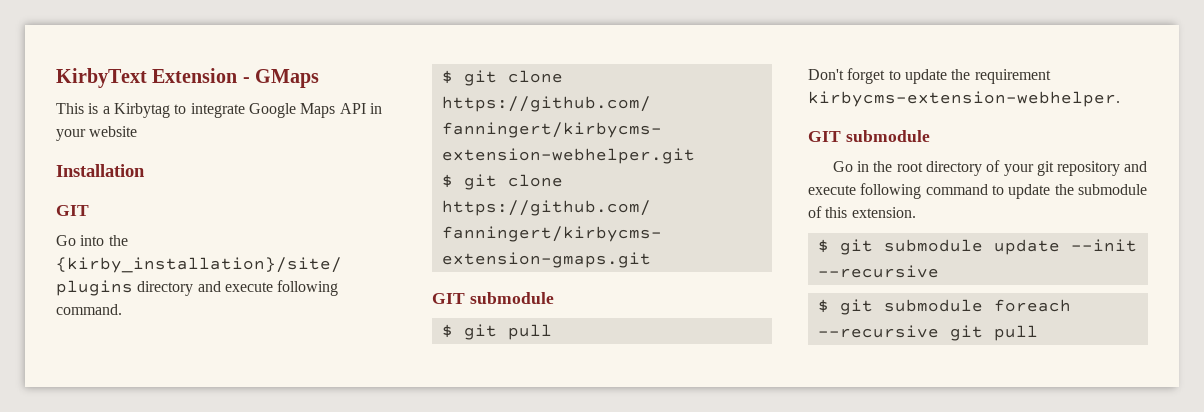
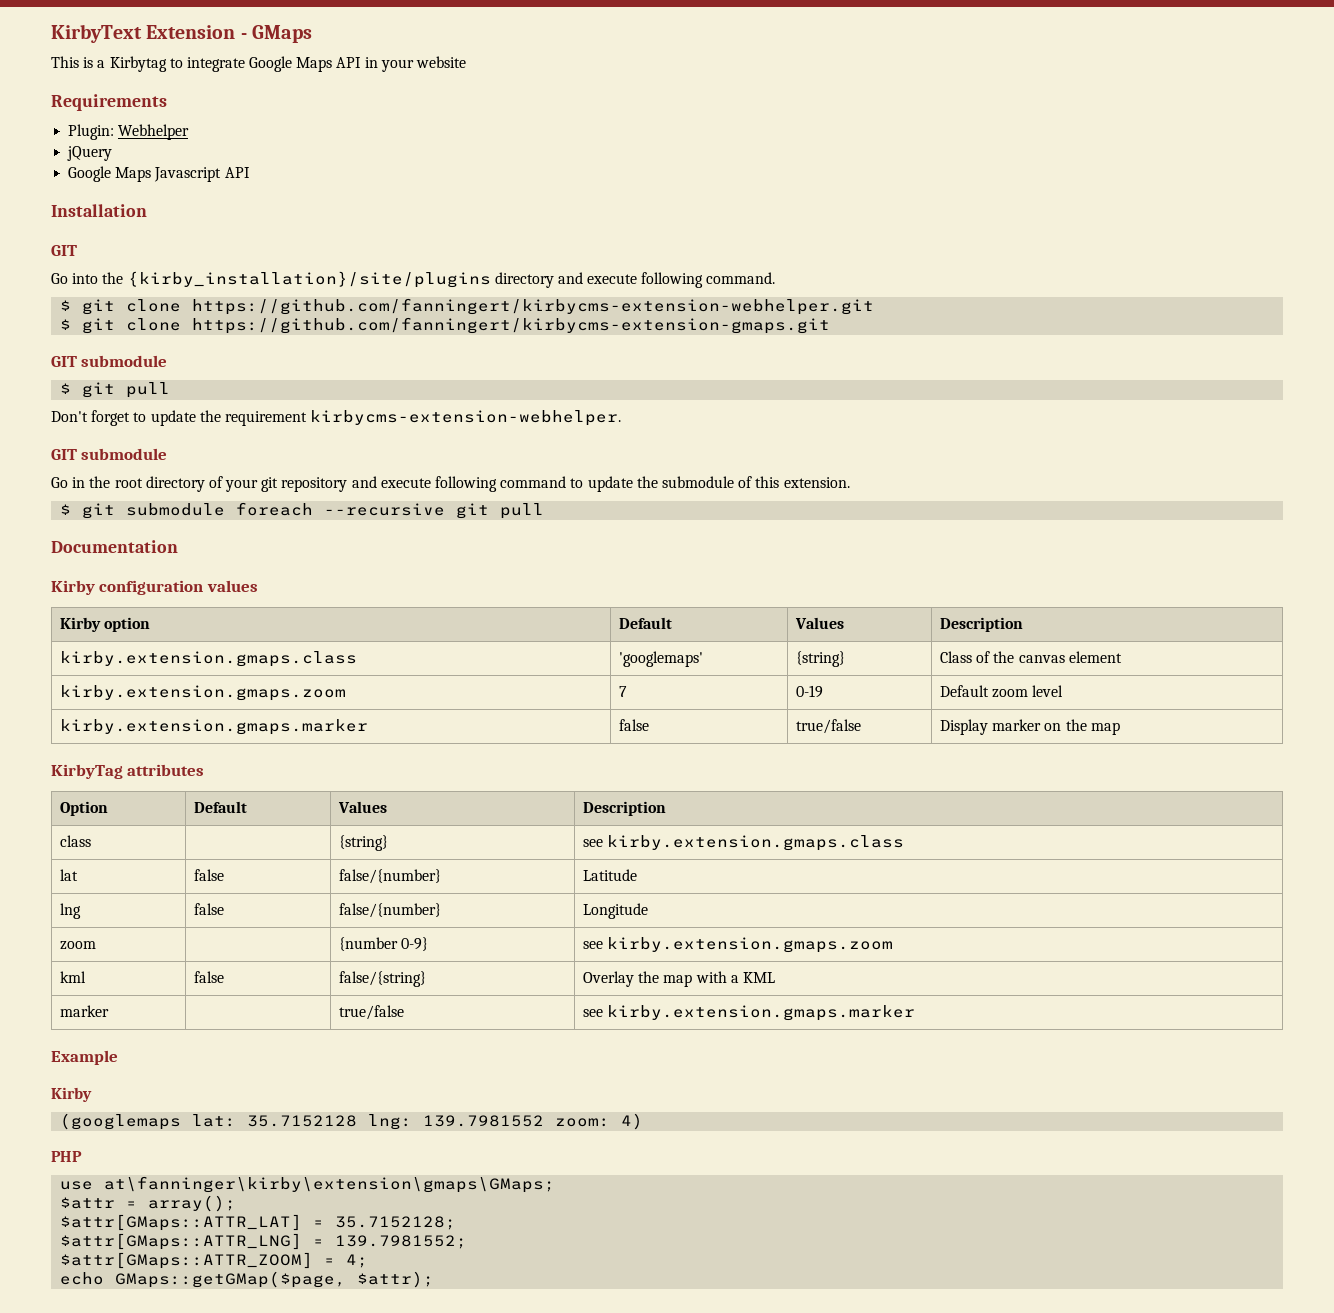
+ Requirements
+ Plugin: Webhelper
+ jQuery
+ Google Maps Javascript API
- $ git submodule update --init --recursive
+ Documentation
+ Kirby configuration values
+ Kirby option | Default | Values | Description
+ kirby.extension.gmaps.class | 'googlemaps' | {string} | Class of the canvas element
+ kirby.extension.gmaps.zoom | 7 | 0-19 | Default zoom level
+ kirby.extension.gmaps.marker | false | true/false | Display marker on the map
+ KirbyTag attributes
+ Option | Default | Values | Description
+ class | | {string} | see kirby.extension.gmaps.class
+ lat | false | false/{number} | Latitude
+ lng | false | false/{number} | Longitude
+ zoom | | {number 0-9} | see kirby.extension.gmaps.zoom
+ kml | false | false/{string} | Overlay the map with a KML
+ marker | | true/false | see kirby.extension.gmaps.marker
+ Example
+ Kirby
+ (googlemaps lat: 35.7152128 lng: 139.7981552 zoom: 4)
+ PHP
+ use at\fanninger\kirby\extension\gmaps\GMaps;
+ $attr = array();
+ $attr[GMaps::ATTR_LAT] = 35.7152128;
+ $attr[GMaps::ATTR_LNG] = 139.7981552;
+ $attr[GMaps::ATTR_ZOOM] = 4;
+ echo GMaps::getGMap($page, $attr);

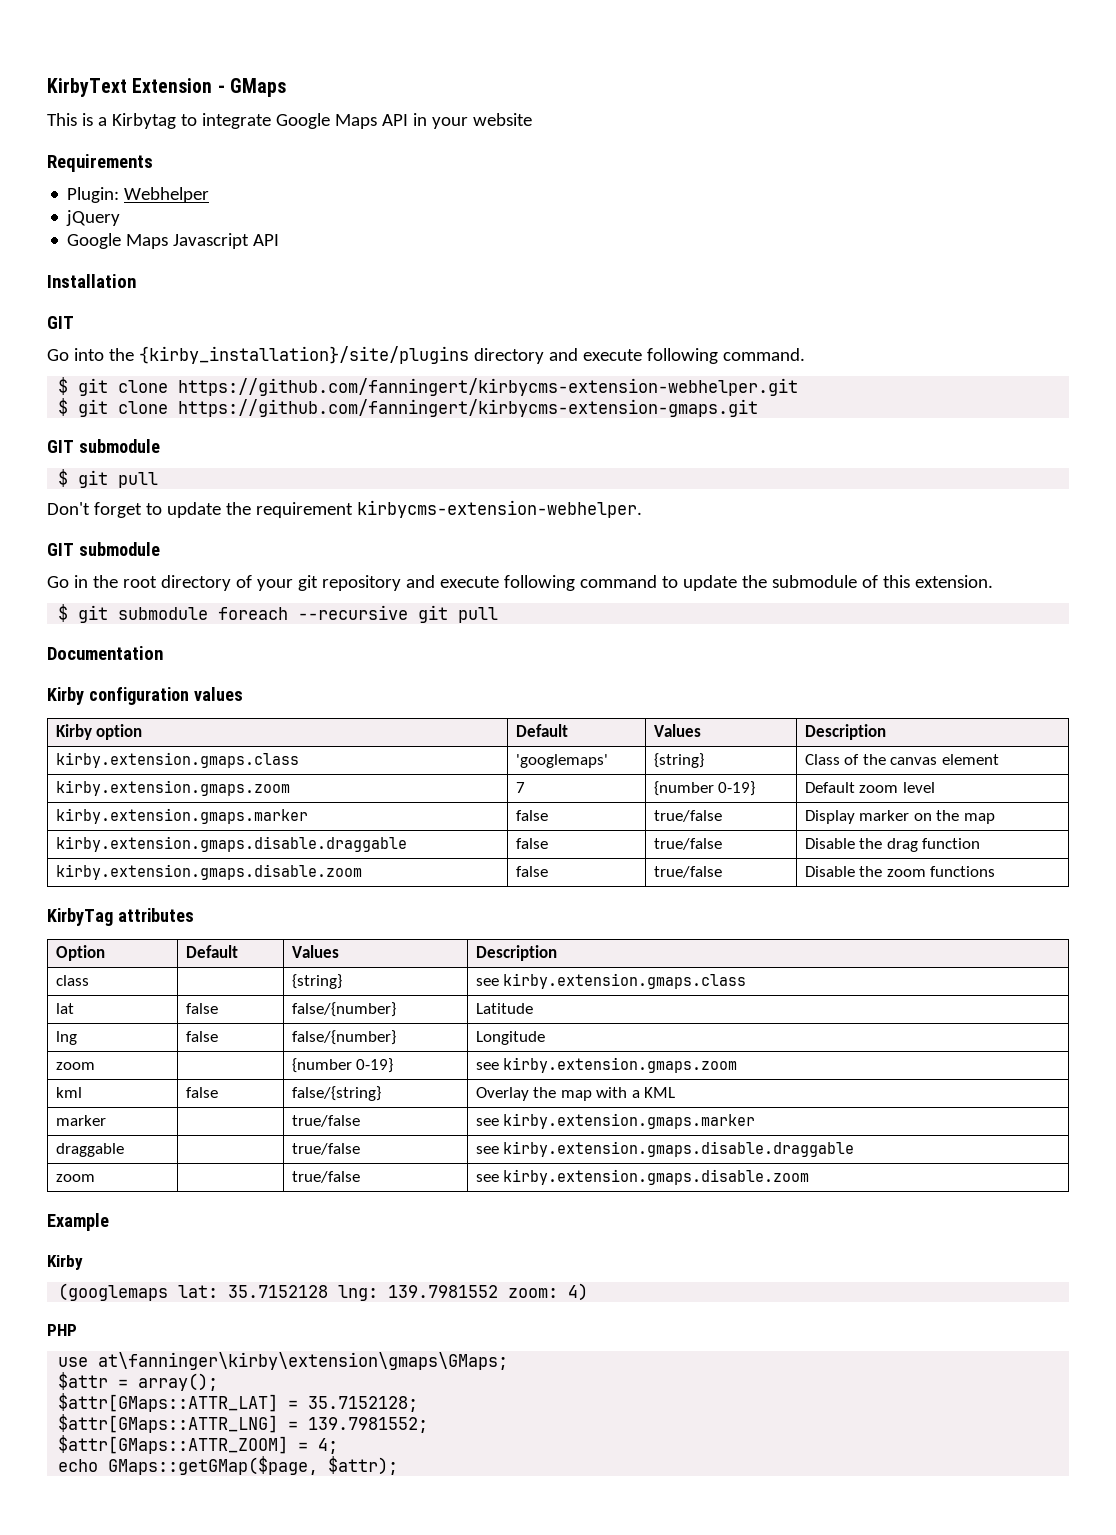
- kirby.extension.gmaps.zoom | 7 | 0-19 | Default zoom level
+ kirby.extension.gmaps.zoom | 7 | {number 0-19} | Default zoom level
+ kirby.extension.gmaps.disable.draggable | false | true/false | Disable the drag function
+ kirby.extension.gmaps.disable.zoom | false | true/false | Disable the zoom functions
- zoom | | {number 0-9} | see kirby.extension.gmaps.zoom
+ zoom | | {number 0-19} | see kirby.extension.gmaps.zoom
+ draggable | | true/false | see kirby.extension.gmaps.disable.draggable
+ zoom | | true/false | see kirby.extension.gmaps.disable.zoom

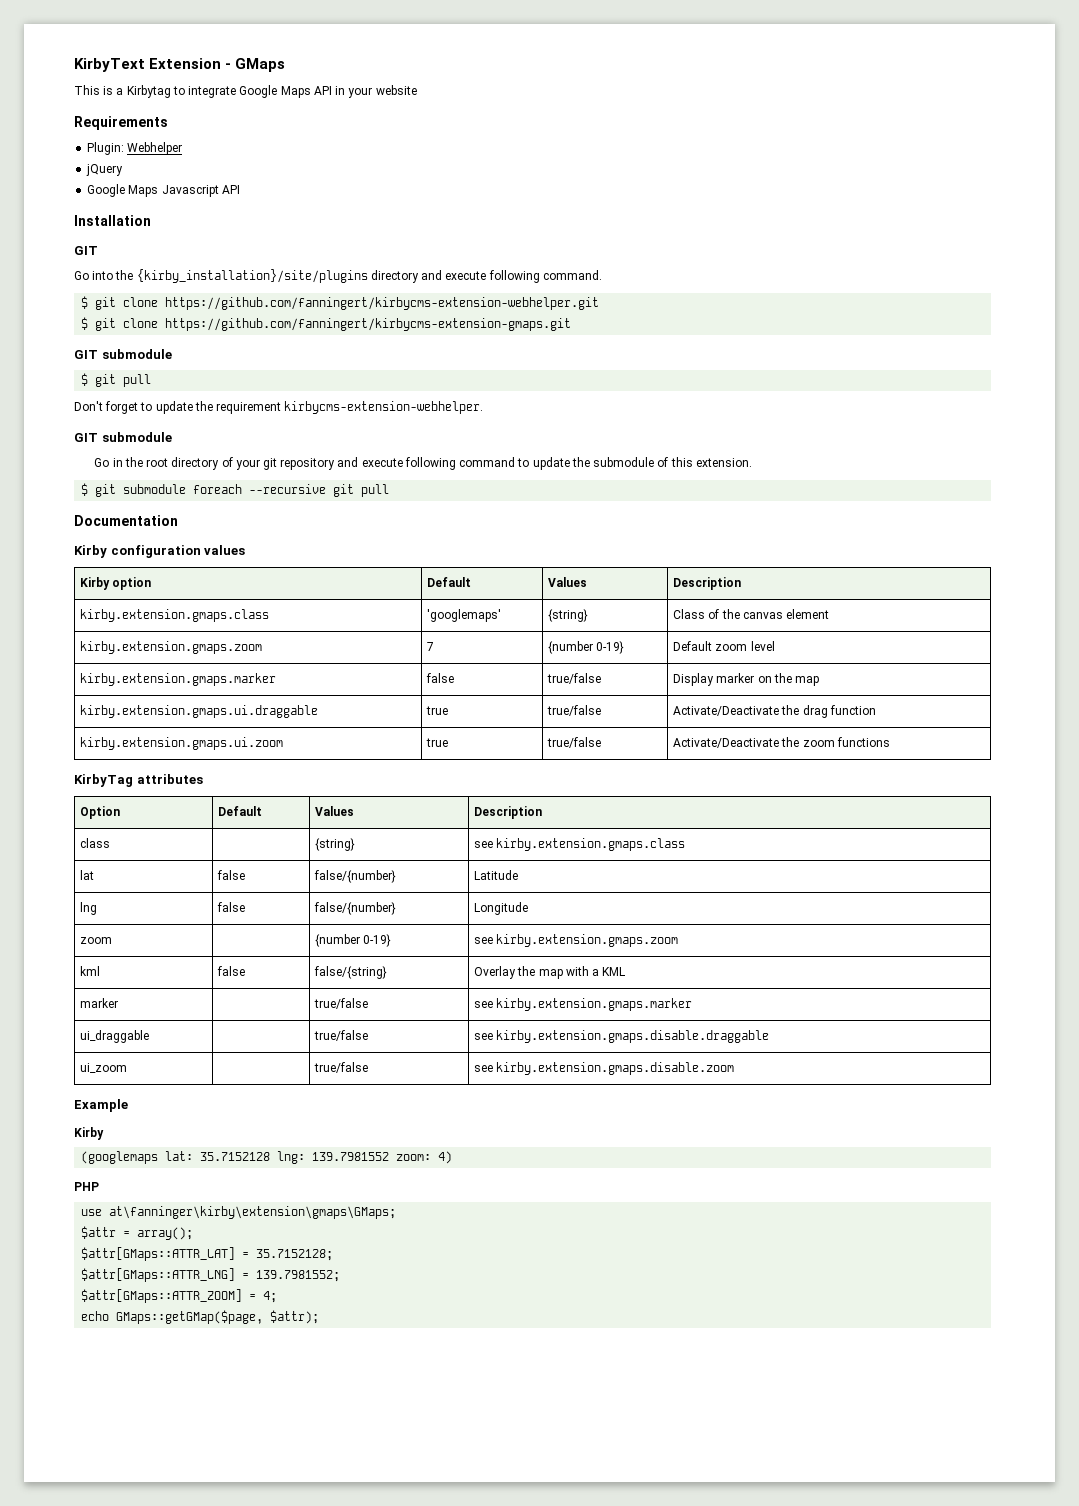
- kirby.extension.gmaps.disable.draggable | false | true/false | Disable the drag function
+ kirby.extension.gmaps.ui.draggable | true | true/false | Activate/Deactivate the drag function
- kirby.extension.gmaps.disable.zoom | false | true/false | Disable the zoom functions
+ kirby.extension.gmaps.ui.zoom | true | true/false | Activate/Deactivate the zoom functions
- draggable | | true/false | see kirby.extension.gmaps.disable.draggable
+ ui_draggable | | true/false | see kirby.extension.gmaps.disable.draggable
- zoom | | true/false | see kirby.extension.gmaps.disable.zoom
+ ui_zoom | | true/false | see kirby.extension.gmaps.disable.zoom

